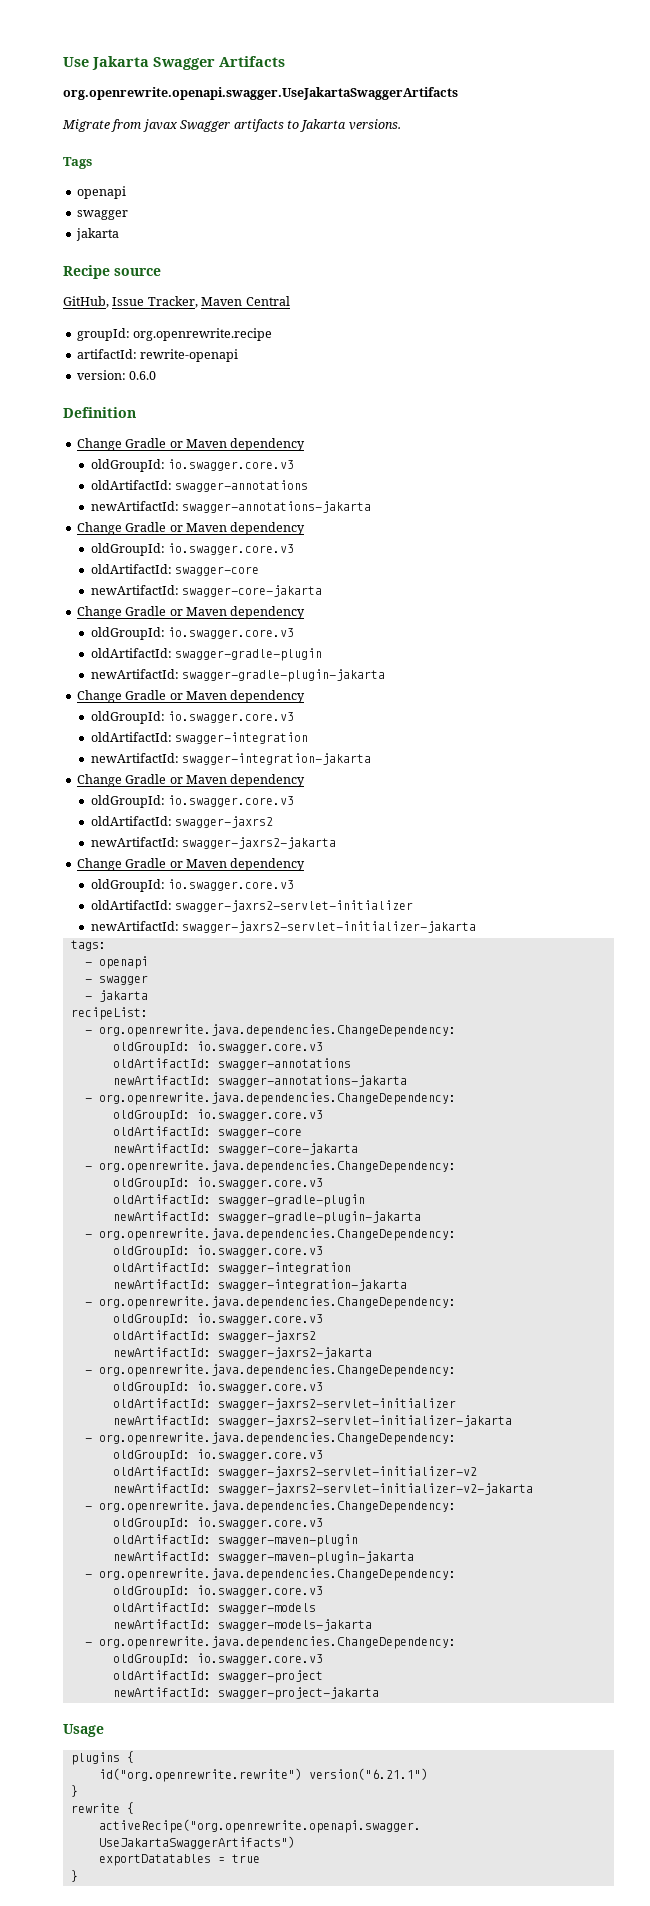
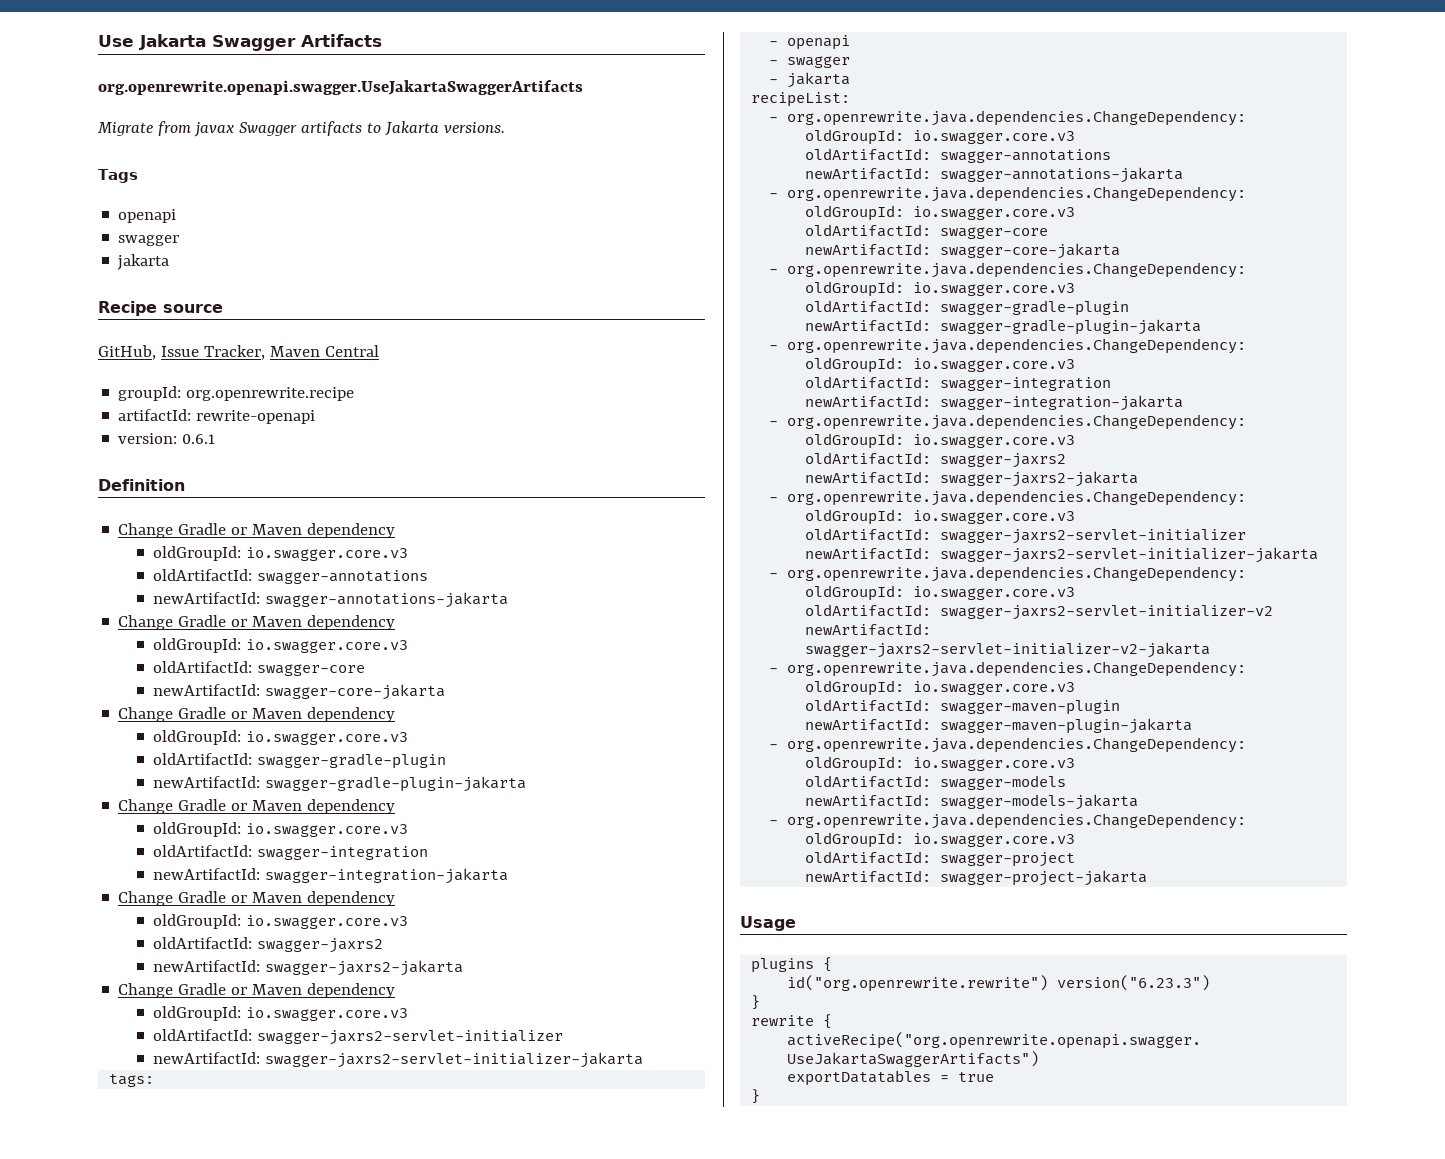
- version: 0.6.0
+ version: 0.6.1
- id("org.openrewrite.rewrite") version("6.21.1")
+ id("org.openrewrite.rewrite") version("6.23.3")

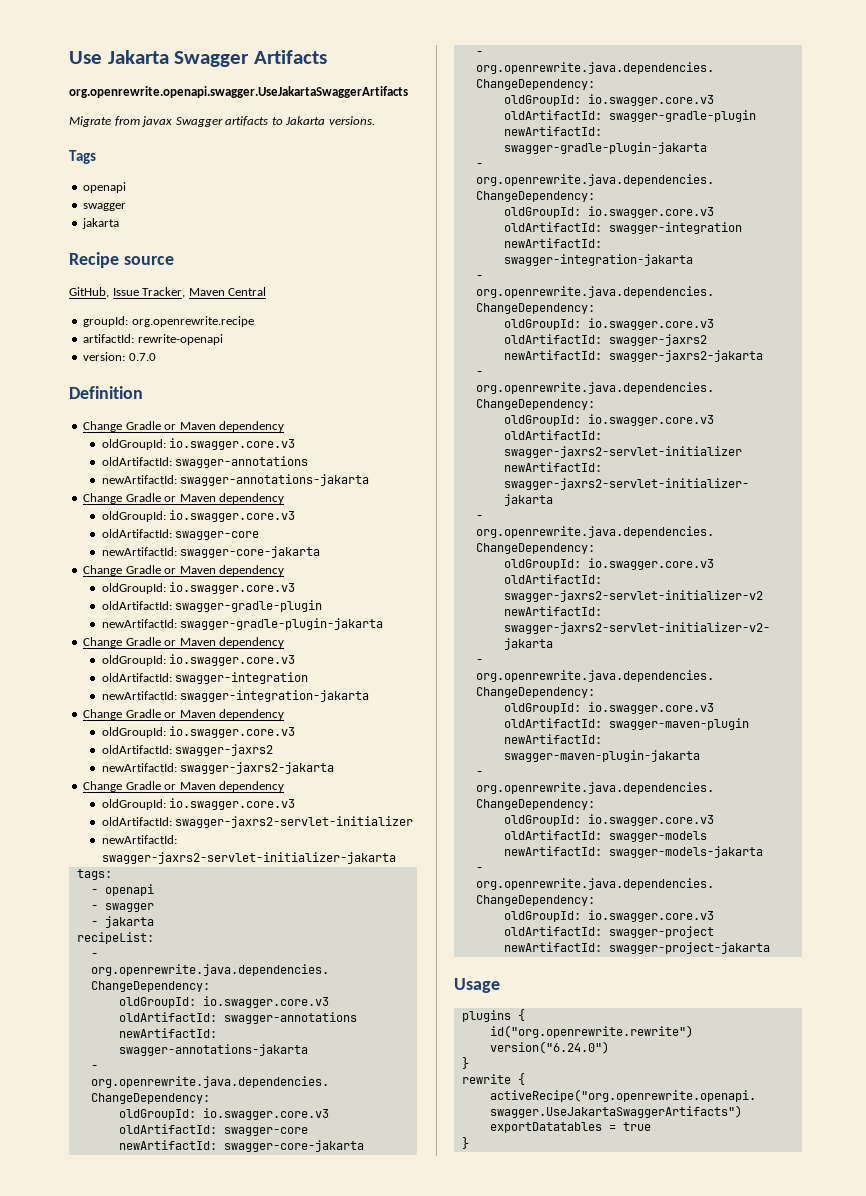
- version: 0.6.1
+ version: 0.7.0
- id("org.openrewrite.rewrite") version("6.23.3")
+ id("org.openrewrite.rewrite") version("6.24.0")

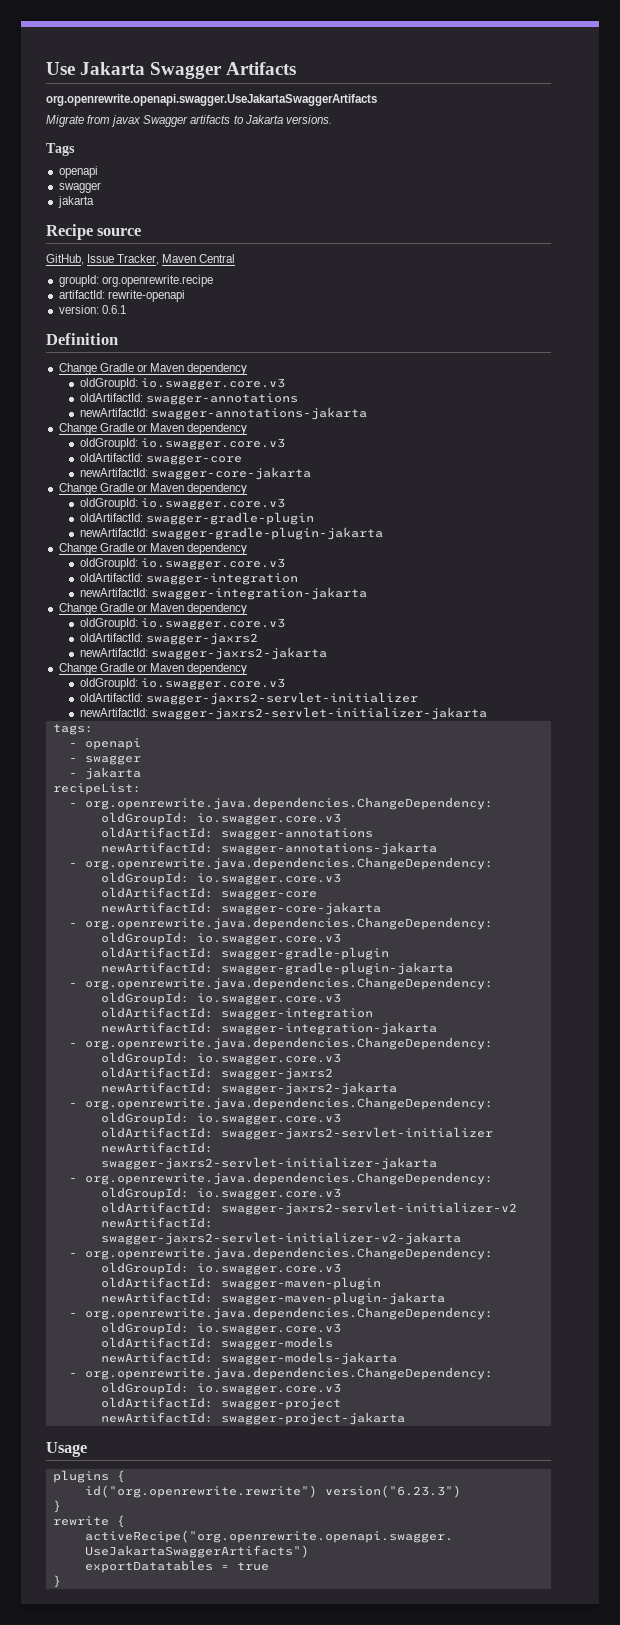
- version: 0.7.0
+ version: 0.6.1
- id("org.openrewrite.rewrite") version("6.24.0")
+ id("org.openrewrite.rewrite") version("6.23.3")

